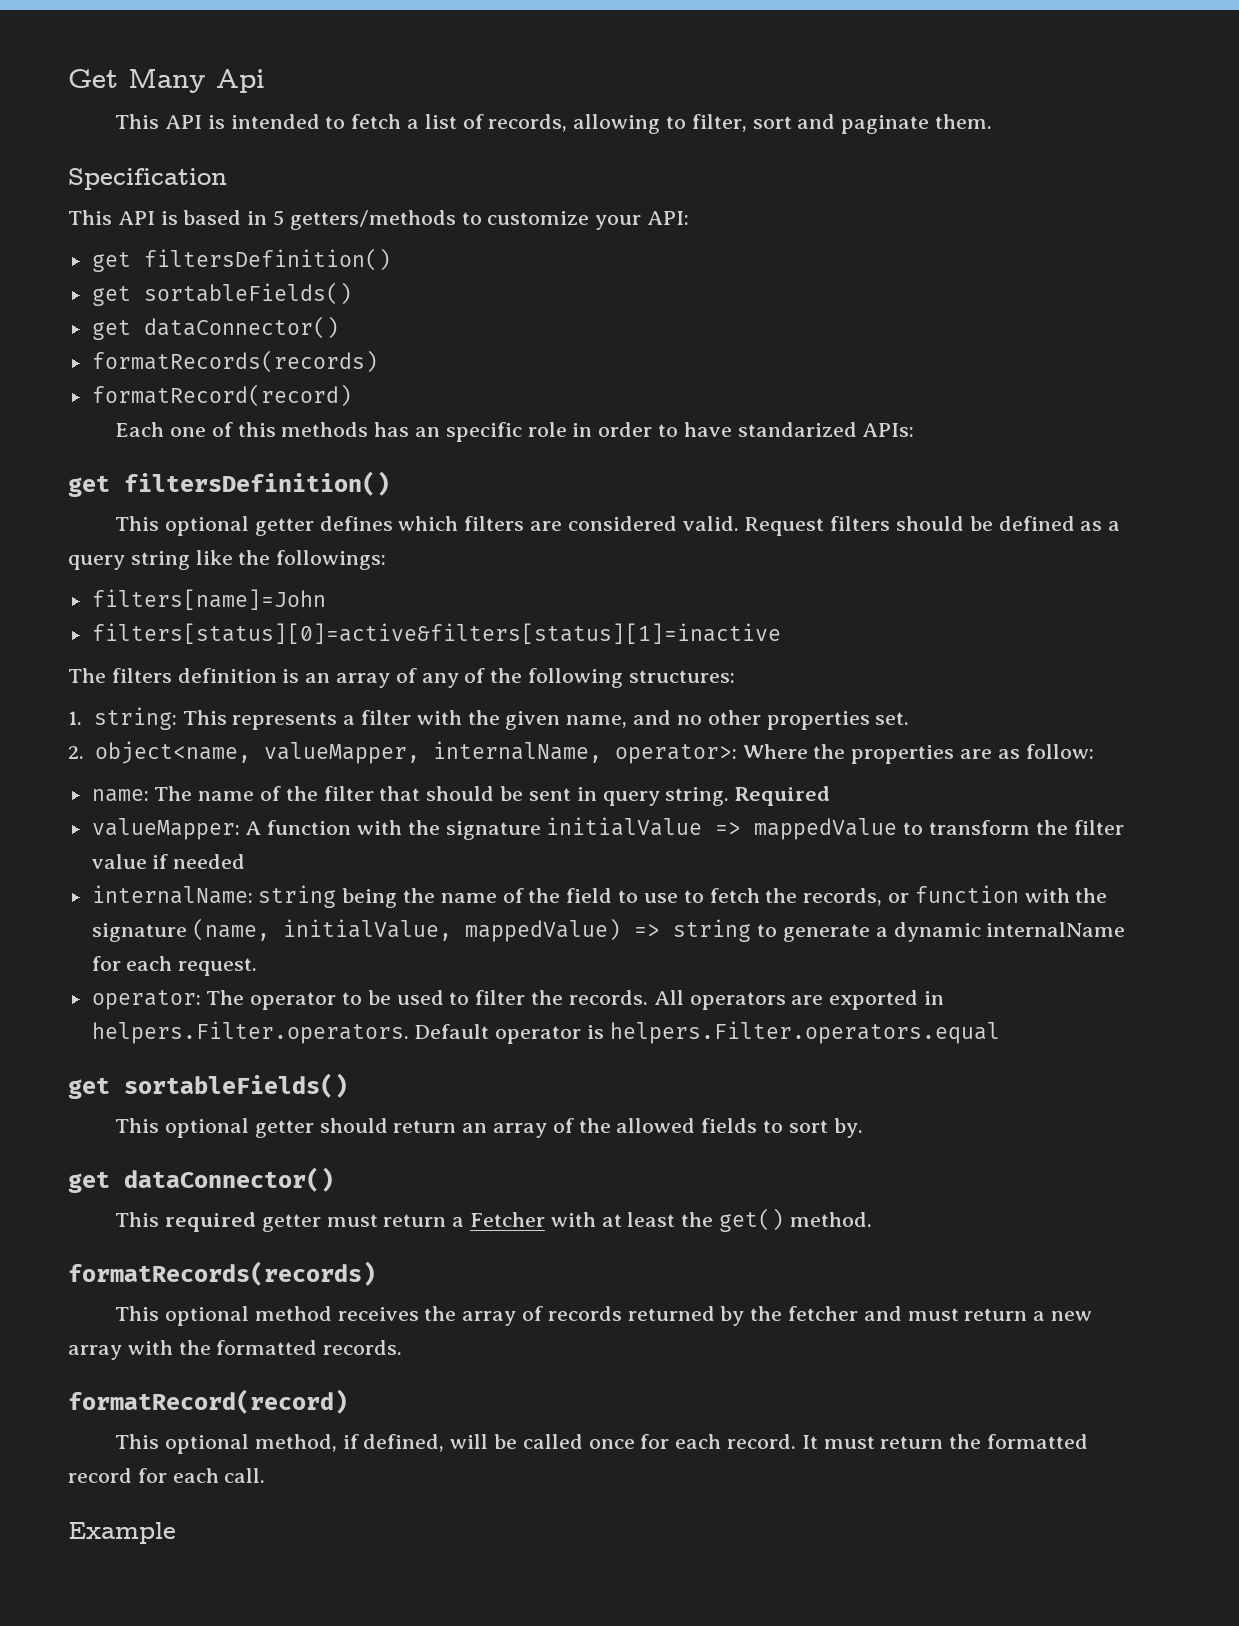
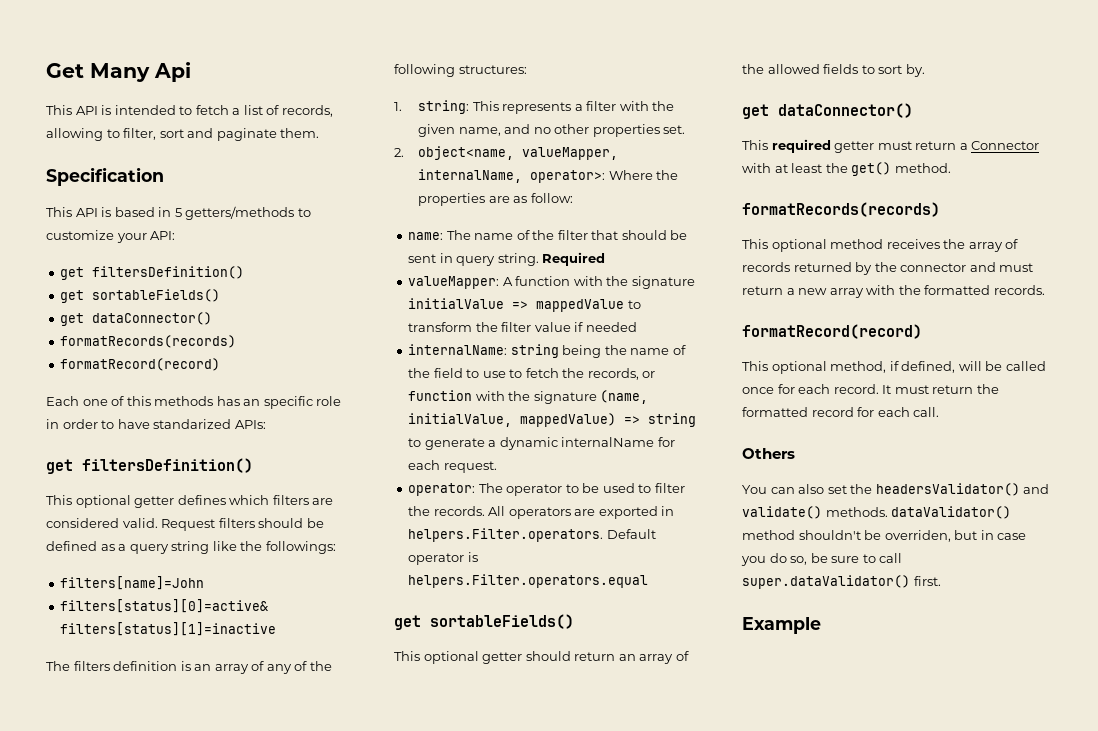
- This required getter must return a Fetcher with at least the get() method.
+ This required getter must return a Connector with at least the get() method.
- This optional method receives the array of records returned by the fetcher and must return a new array with the formatted records.
+ This optional method receives the array of records returned by the connector and must return a new array with the formatted records.
+ Others
+ You can also set the headersValidator() and validate() methods. dataValidator() method shouldn't be overriden, but in case you do so, be sure to call super.dataValidator() first.

